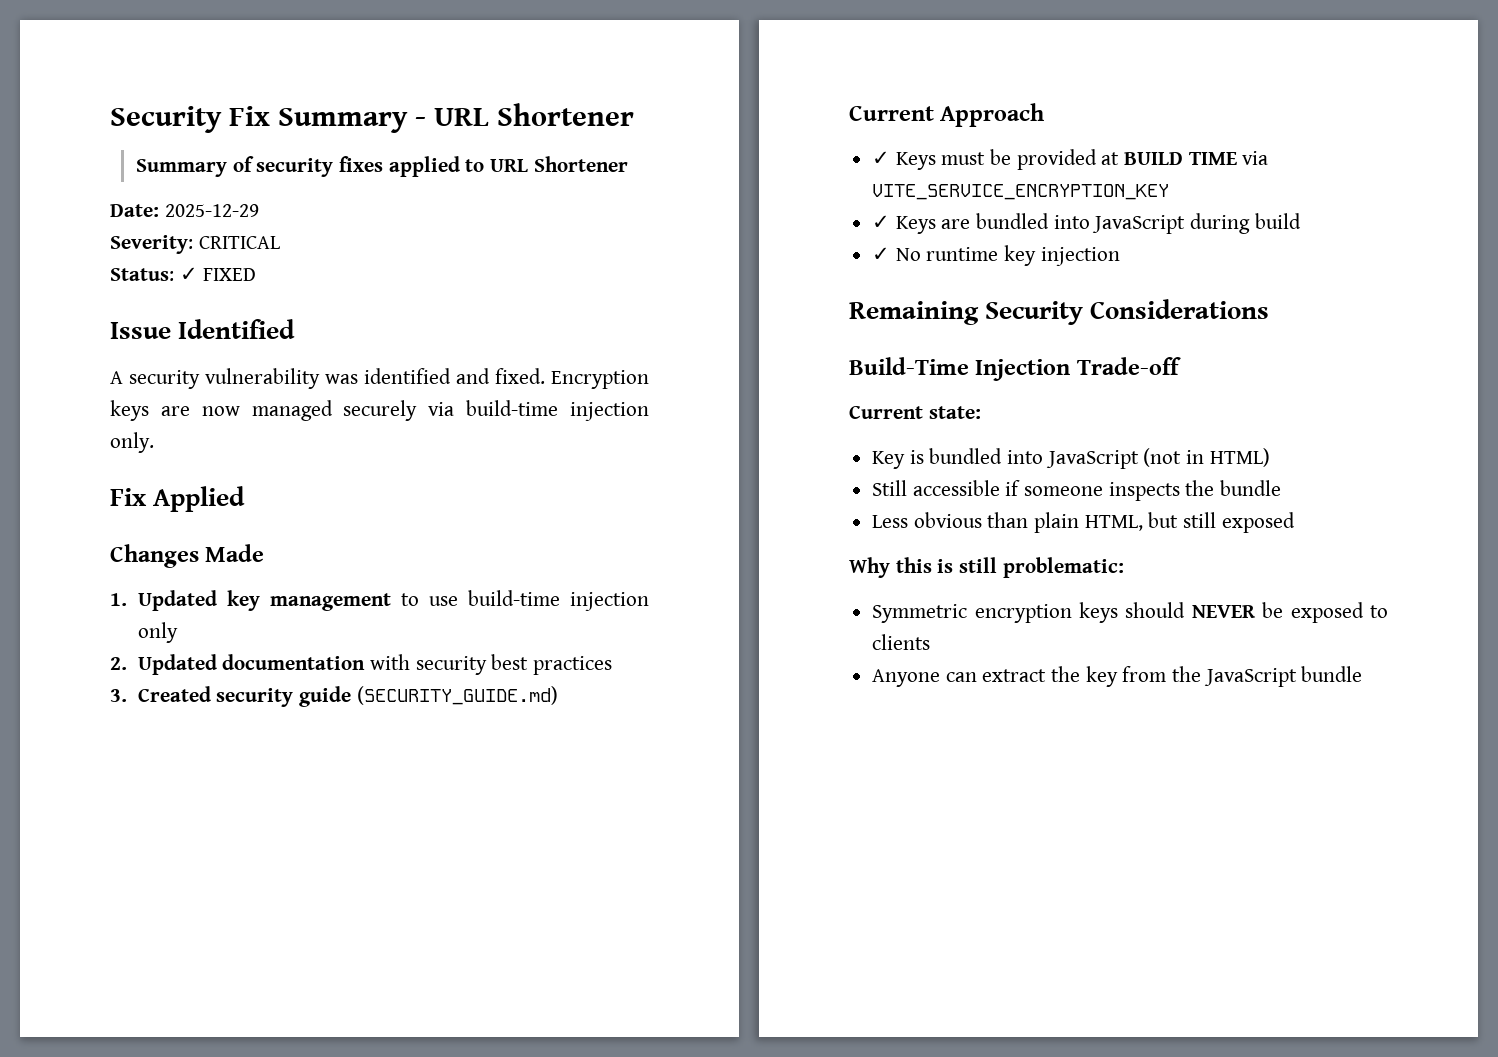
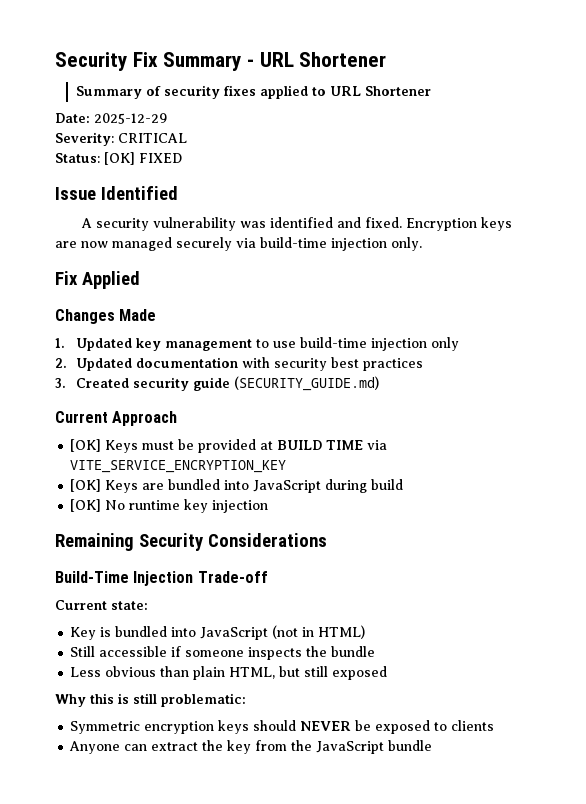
- Status: ✓ FIXED
+ Status: [OK] FIXED
- ✓ Keys must be provided at BUILD TIME via VITE_SERVICE_ENCRYPTION_KEY
+ [OK] Keys must be provided at BUILD TIME via VITE_SERVICE_ENCRYPTION_KEY
- ✓ Keys are bundled into JavaScript during build
+ [OK] Keys are bundled into JavaScript during build
- ✓ No runtime key injection
+ [OK] No runtime key injection

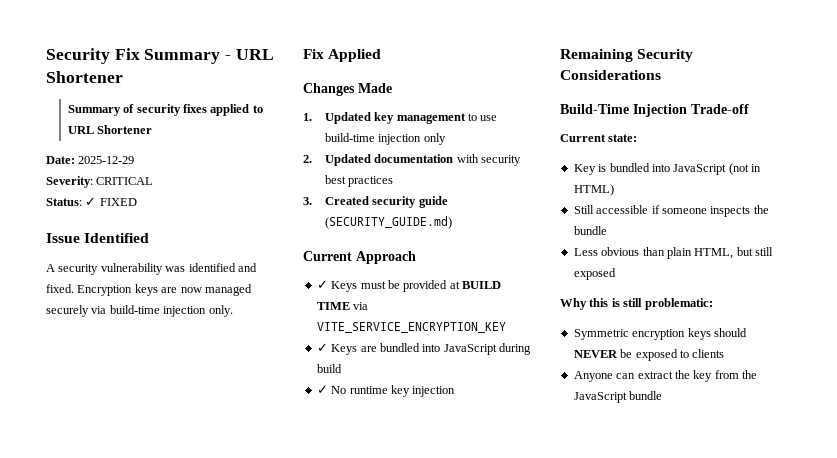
- Status: [OK] FIXED
+ Status: ✓ FIXED
- [OK] Keys must be provided at BUILD TIME via VITE_SERVICE_ENCRYPTION_KEY
+ ✓ Keys must be provided at BUILD TIME via VITE_SERVICE_ENCRYPTION_KEY
- [OK] Keys are bundled into JavaScript during build
+ ✓ Keys are bundled into JavaScript during build
- [OK] No runtime key injection
+ ✓ No runtime key injection

